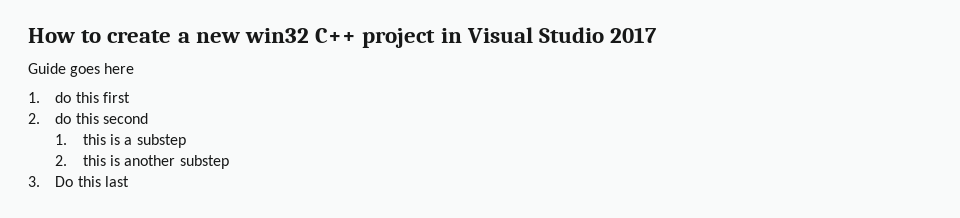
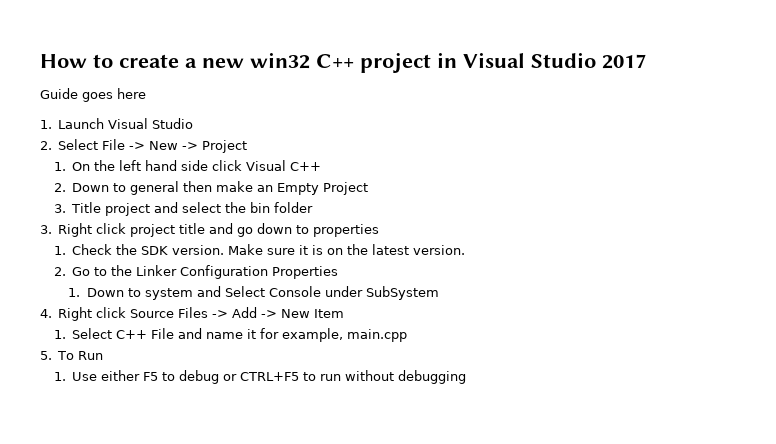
- 1. do this first
- 2. do this second
- 1. this is a substep
- 2. this is another substep
- 3. Do this last
+ 1. Launch Visual Studio
+ 2. Select File -> New -> Project
+ 1. On the left hand side click Visual C++
+ 2. Down to general then make an Empty Project
+ 3. Title project and select the bin folder
+ 3. Right click project title and go down to properties
+ 1. Check the SDK version. Make sure it is on the latest version.
+ 2. Go to the Linker Configuration Properties
+ 1. Down to system and Select Console under SubSystem
+ 4. Right click Source Files -> Add -> New Item
+ 1. Select C++ File and name it for example, main.cpp
+ 5. To Run
+ 1. Use either F5 to debug or CTRL+F5 to run without debugging

